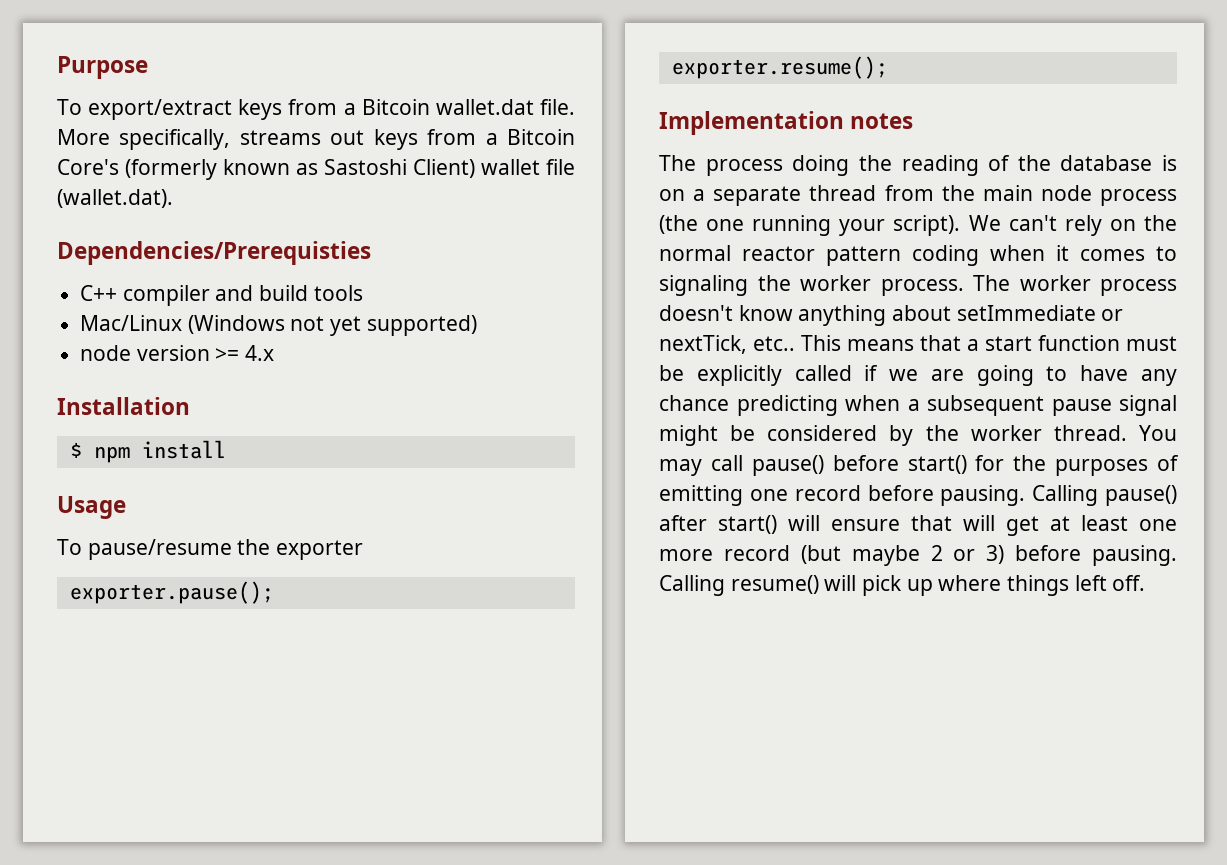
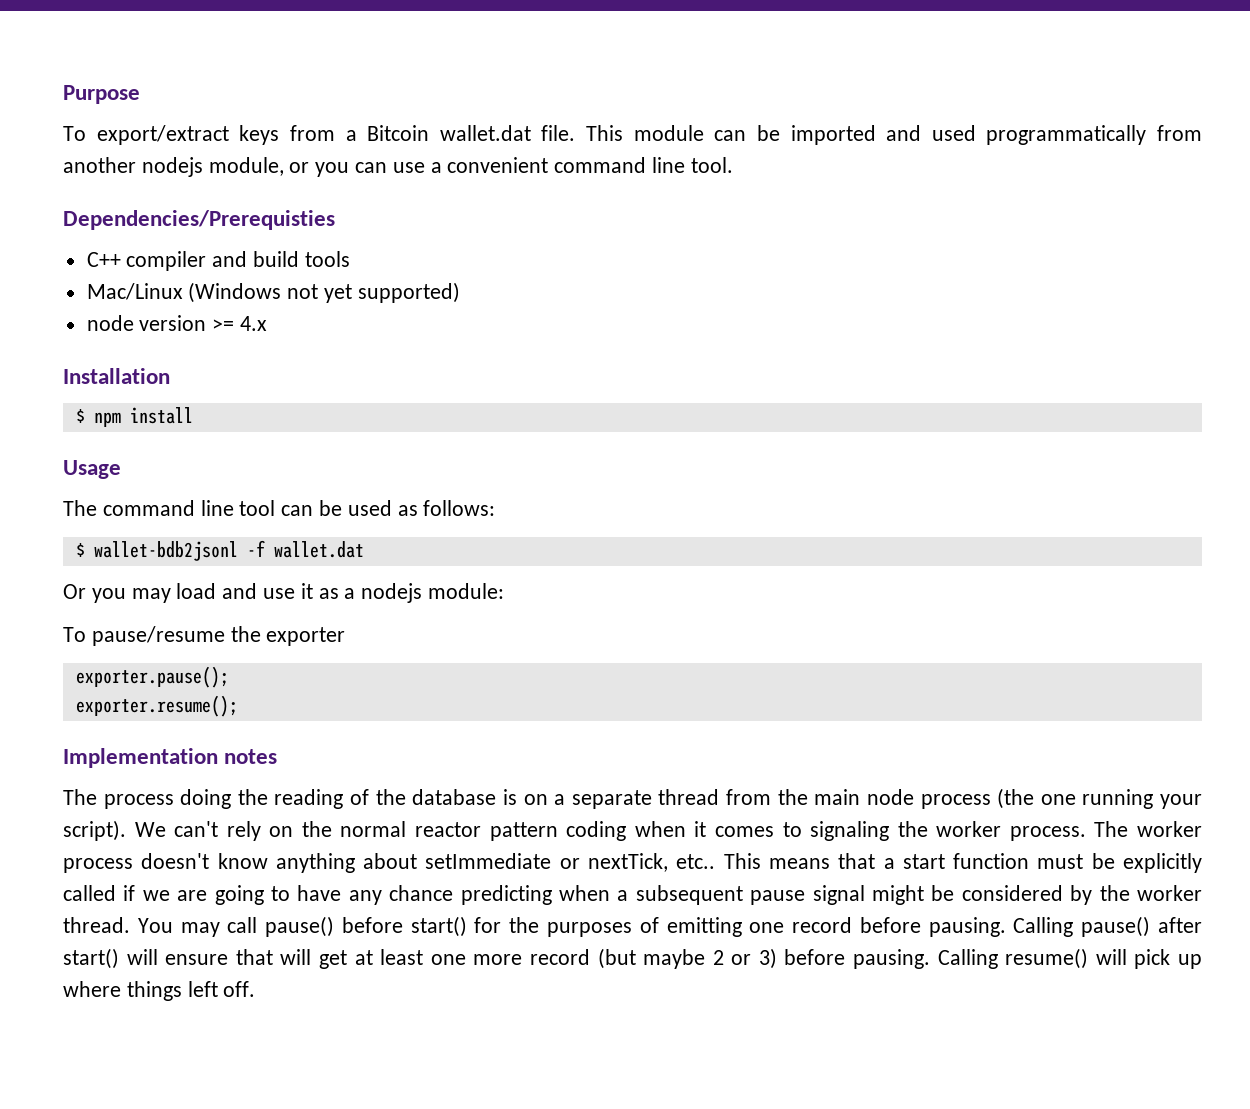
- More specifically, streams out keys from a Bitcoin Core's (formerly known as Sastoshi Client) wallet file (wallet.dat).
+ This module can be imported and used programmatically from another nodejs module, or you can use a convenient command line tool.
+ The command line tool can be used as follows:
+ $ wallet-bdb2jsonl -f wallet.dat
+ Or you may load and use it as a nodejs module:

